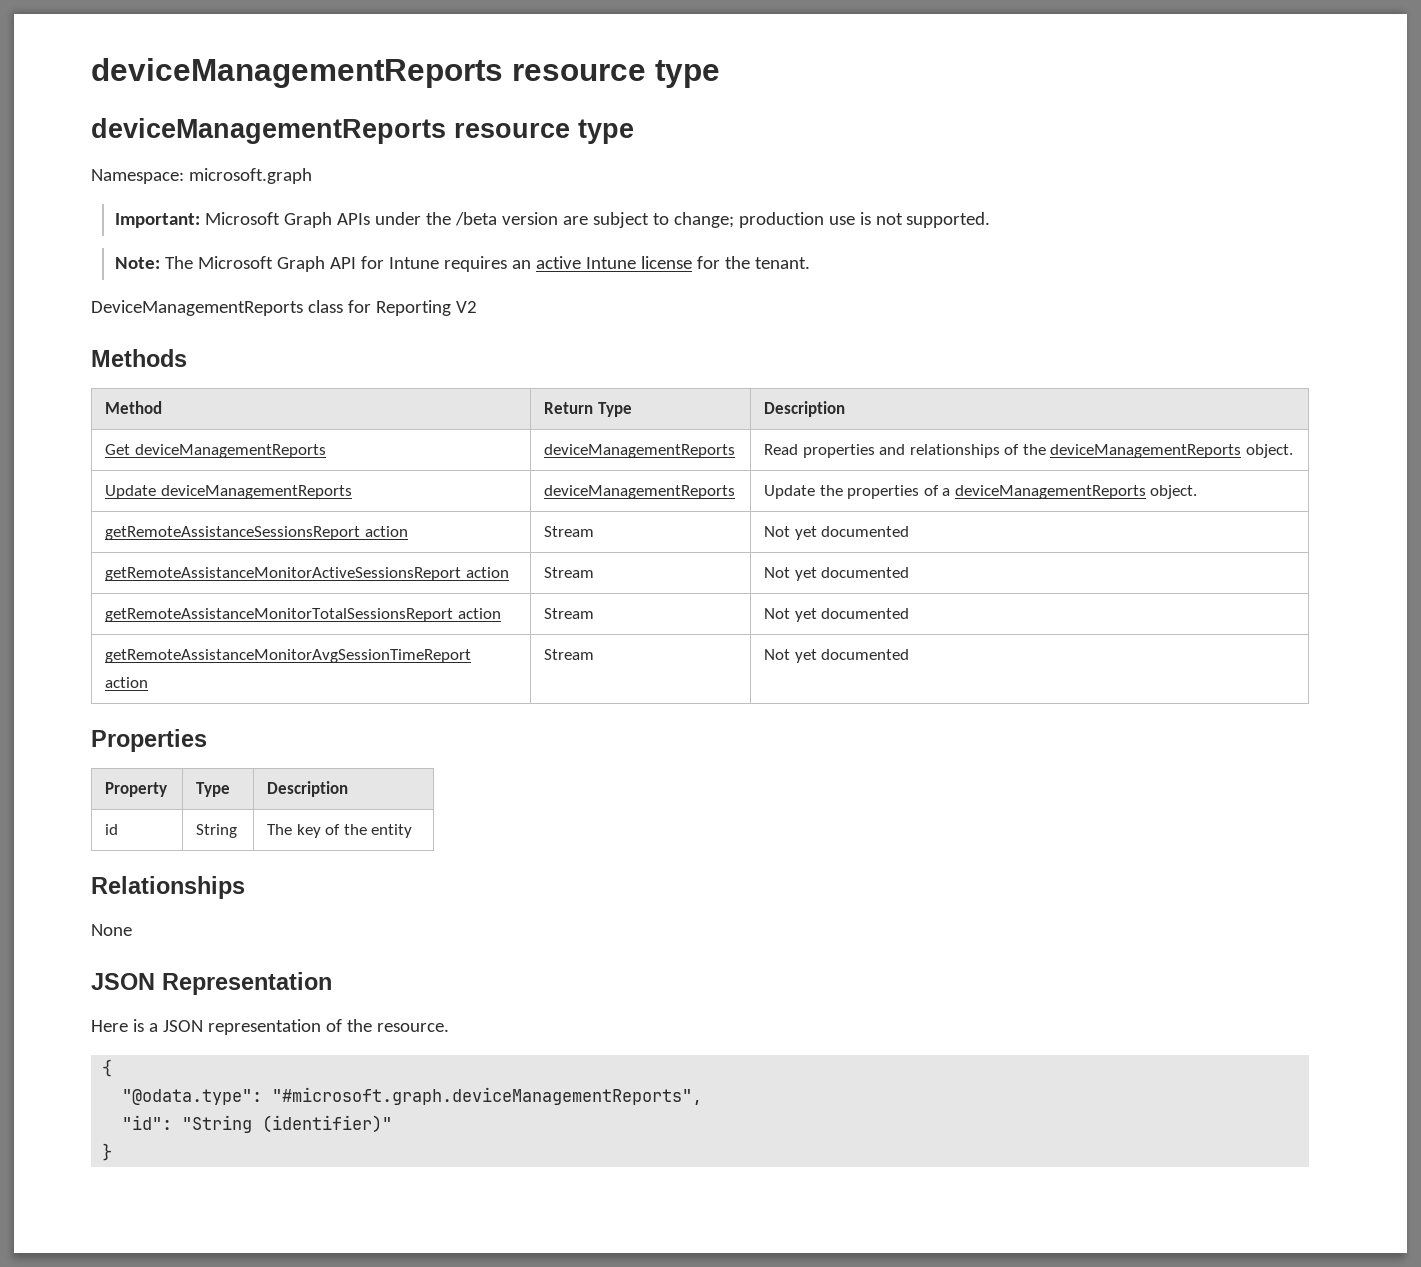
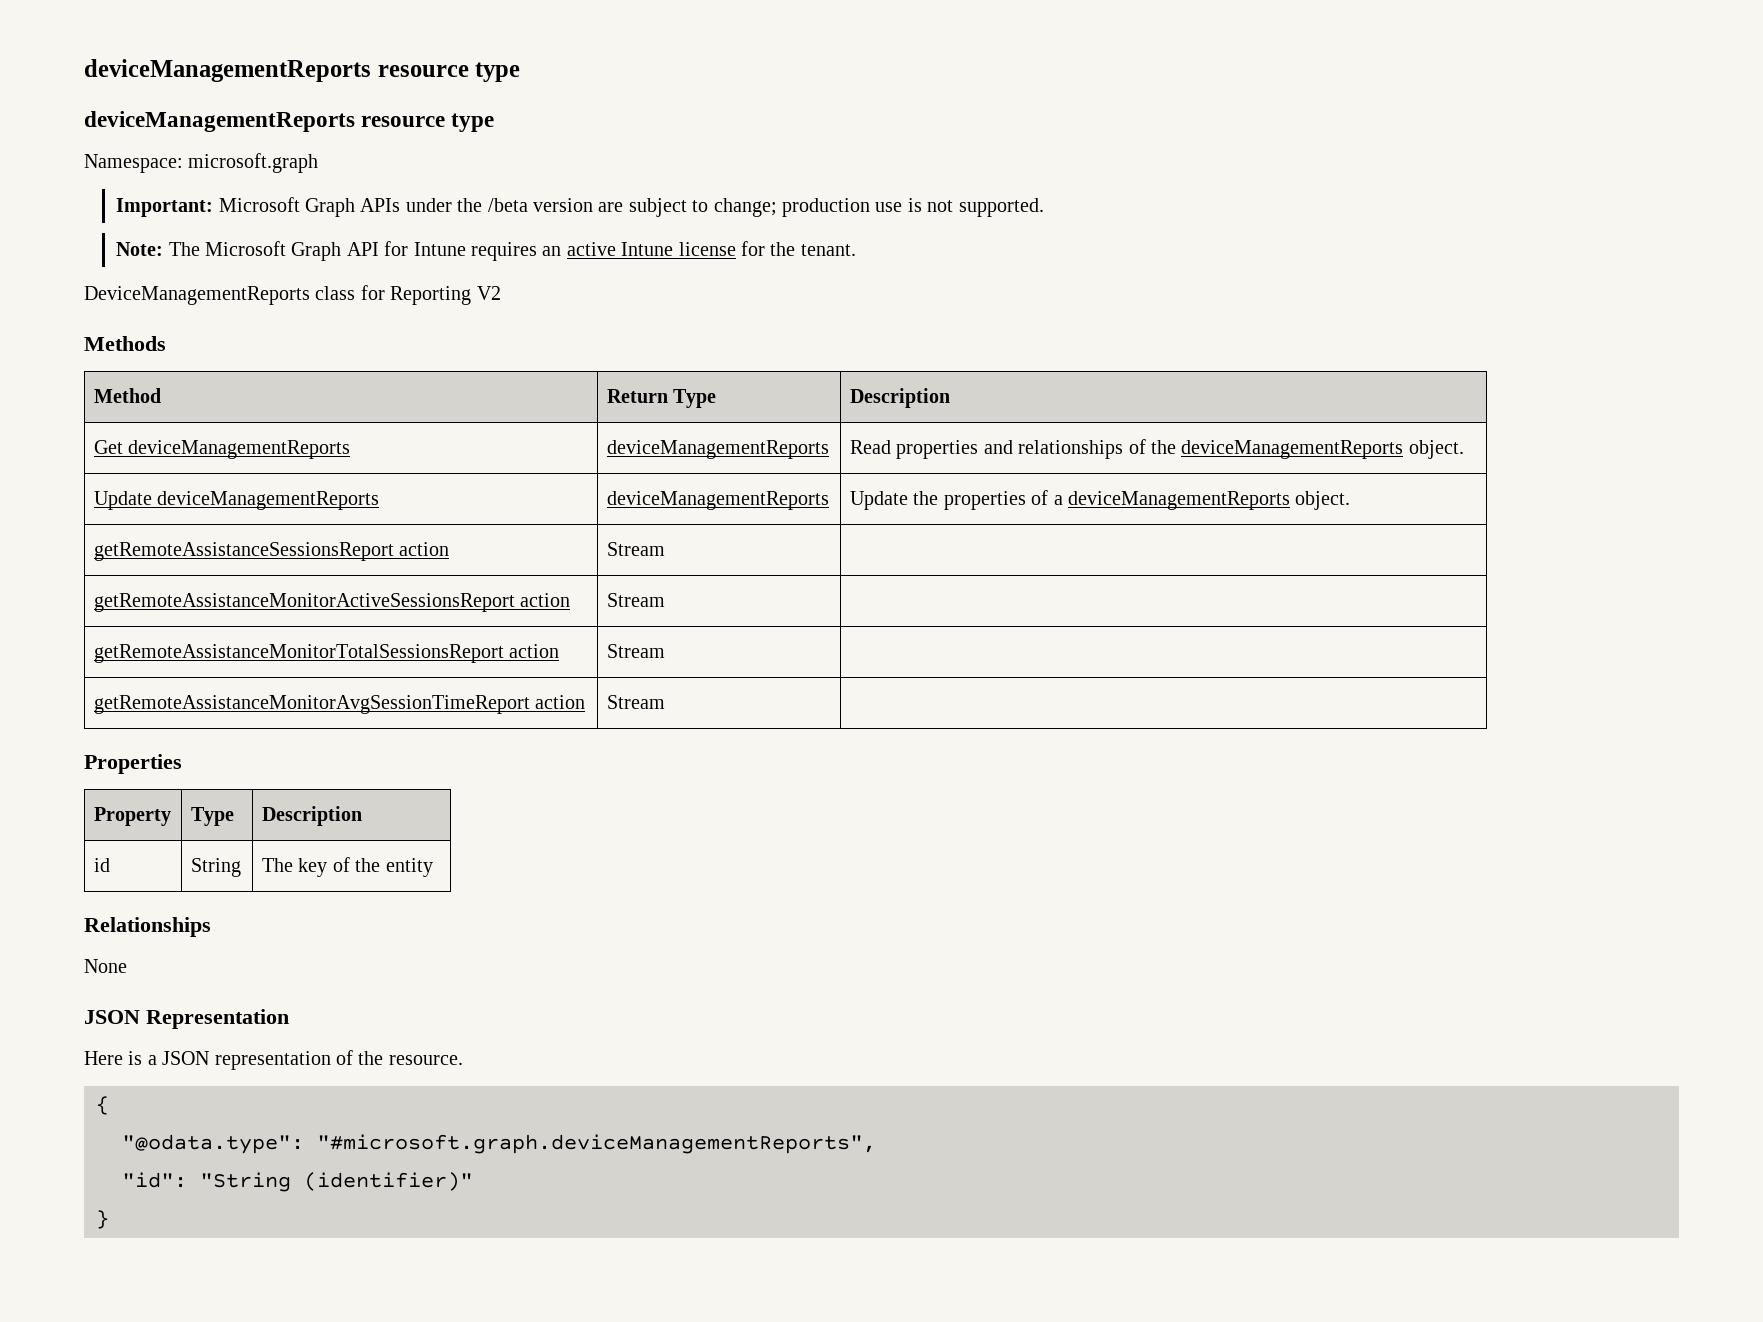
- getRemoteAssistanceSessionsReport action | Stream | Not yet documented
+ getRemoteAssistanceSessionsReport action | Stream |
- getRemoteAssistanceMonitorActiveSessionsReport action | Stream | Not yet documented
+ getRemoteAssistanceMonitorActiveSessionsReport action | Stream |
- getRemoteAssistanceMonitorTotalSessionsReport action | Stream | Not yet documented
+ getRemoteAssistanceMonitorTotalSessionsReport action | Stream |
- getRemoteAssistanceMonitorAvgSessionTimeReport action | Stream | Not yet documented
+ getRemoteAssistanceMonitorAvgSessionTimeReport action | Stream |

